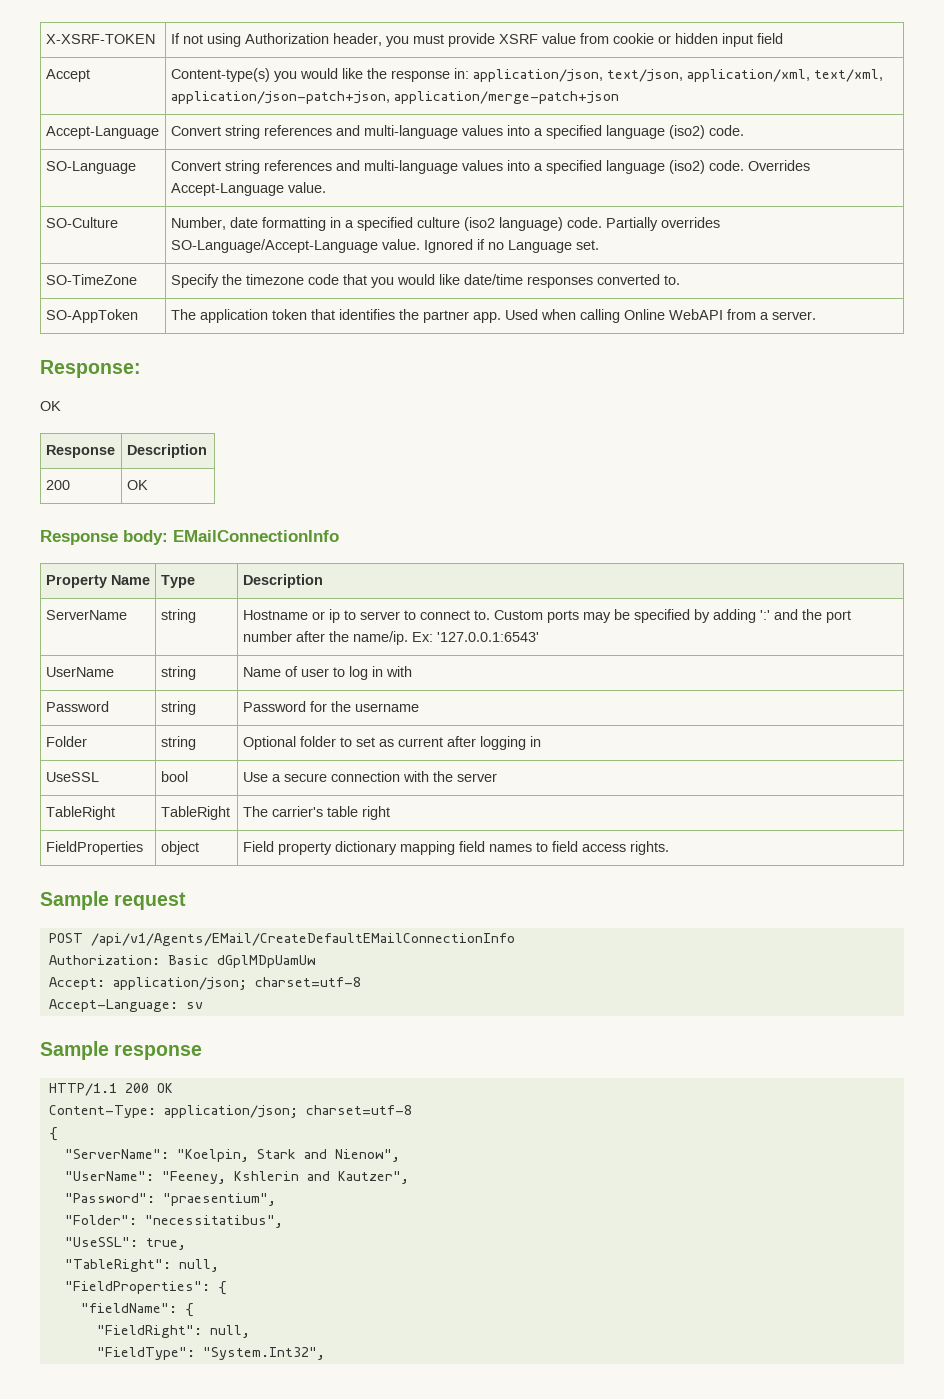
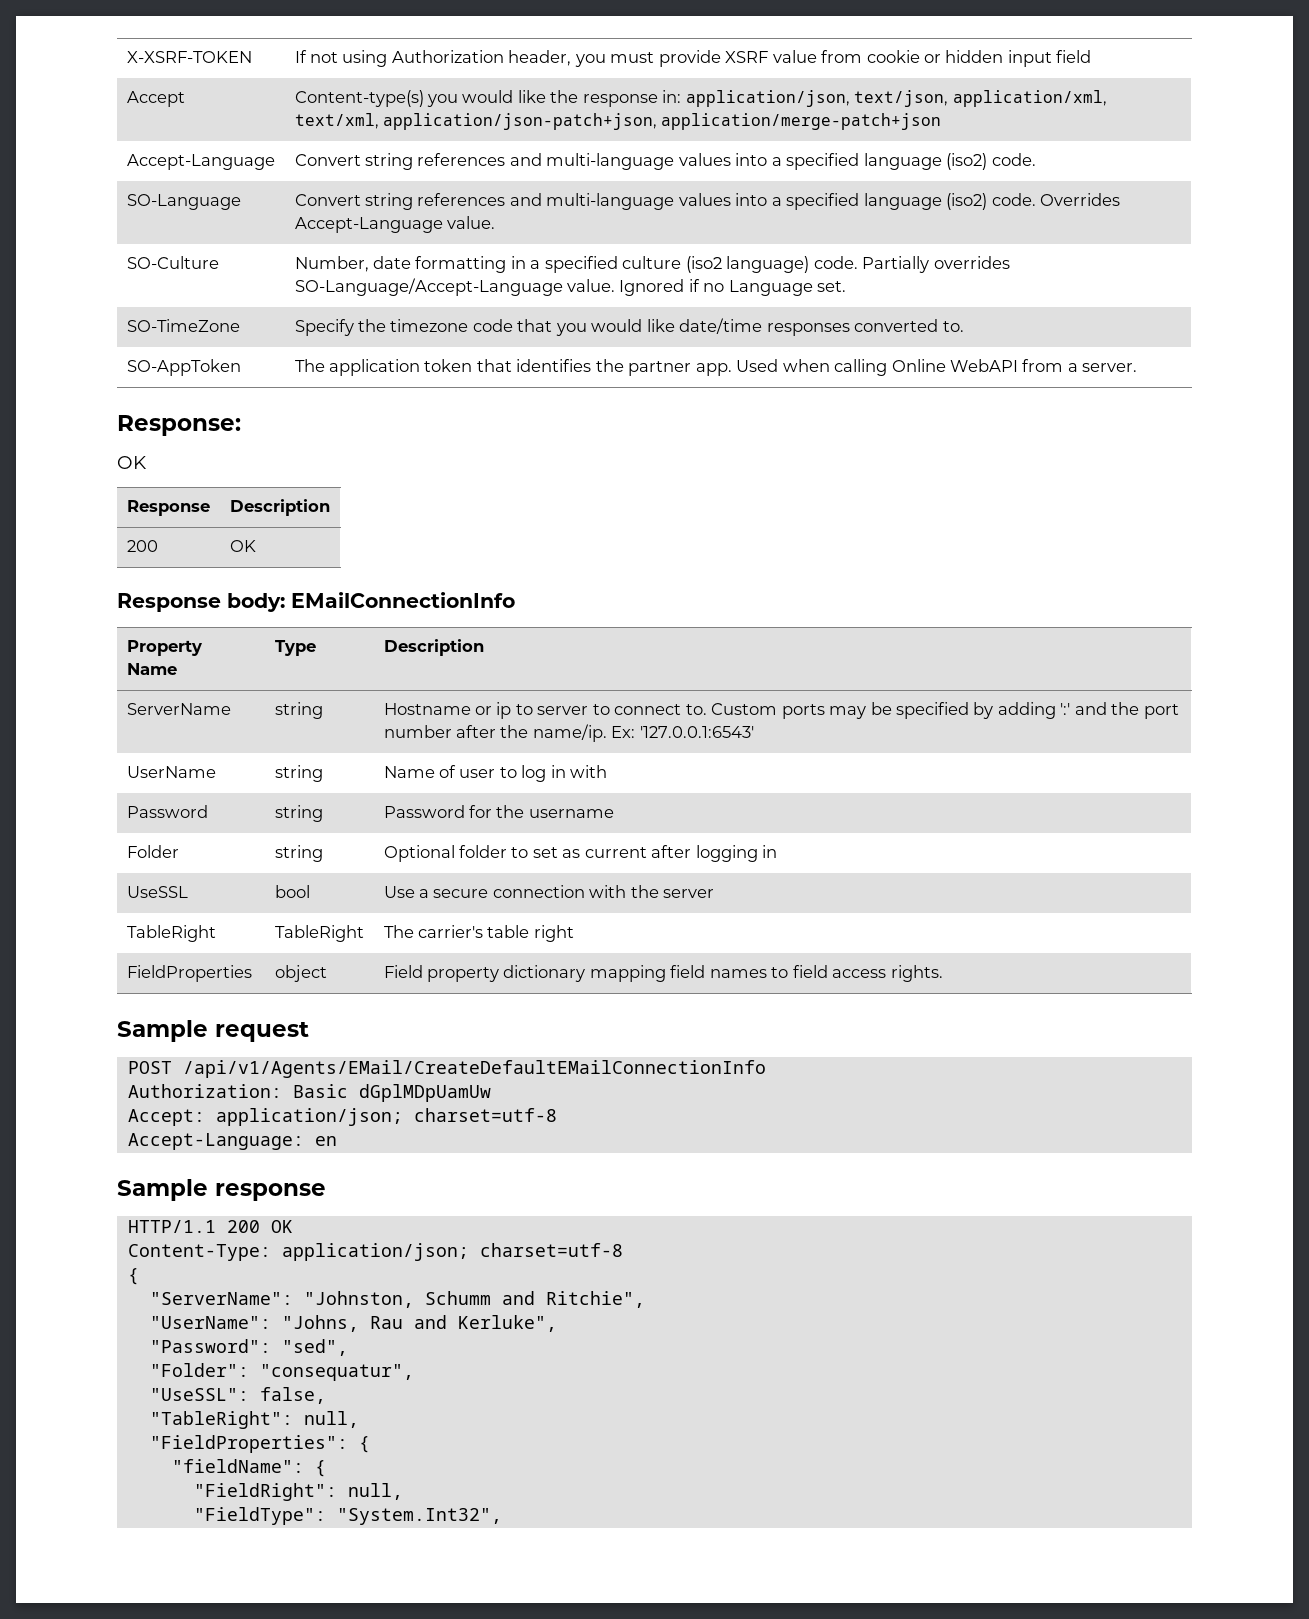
- Accept-Language: sv
+ Accept-Language: en
- "ServerName": "Koelpin, Stark and Nienow",
- "UserName": "Feeney, Kshlerin and Kautzer",
+ "ServerName": "Johnston, Schumm and Ritchie",
+ "UserName": "Johns, Rau and Kerluke",
- "Password": "praesentium",
+ "Password": "sed",
- "Folder": "necessitatibus",
+ "Folder": "consequatur",
- "UseSSL": true,
+ "UseSSL": false,

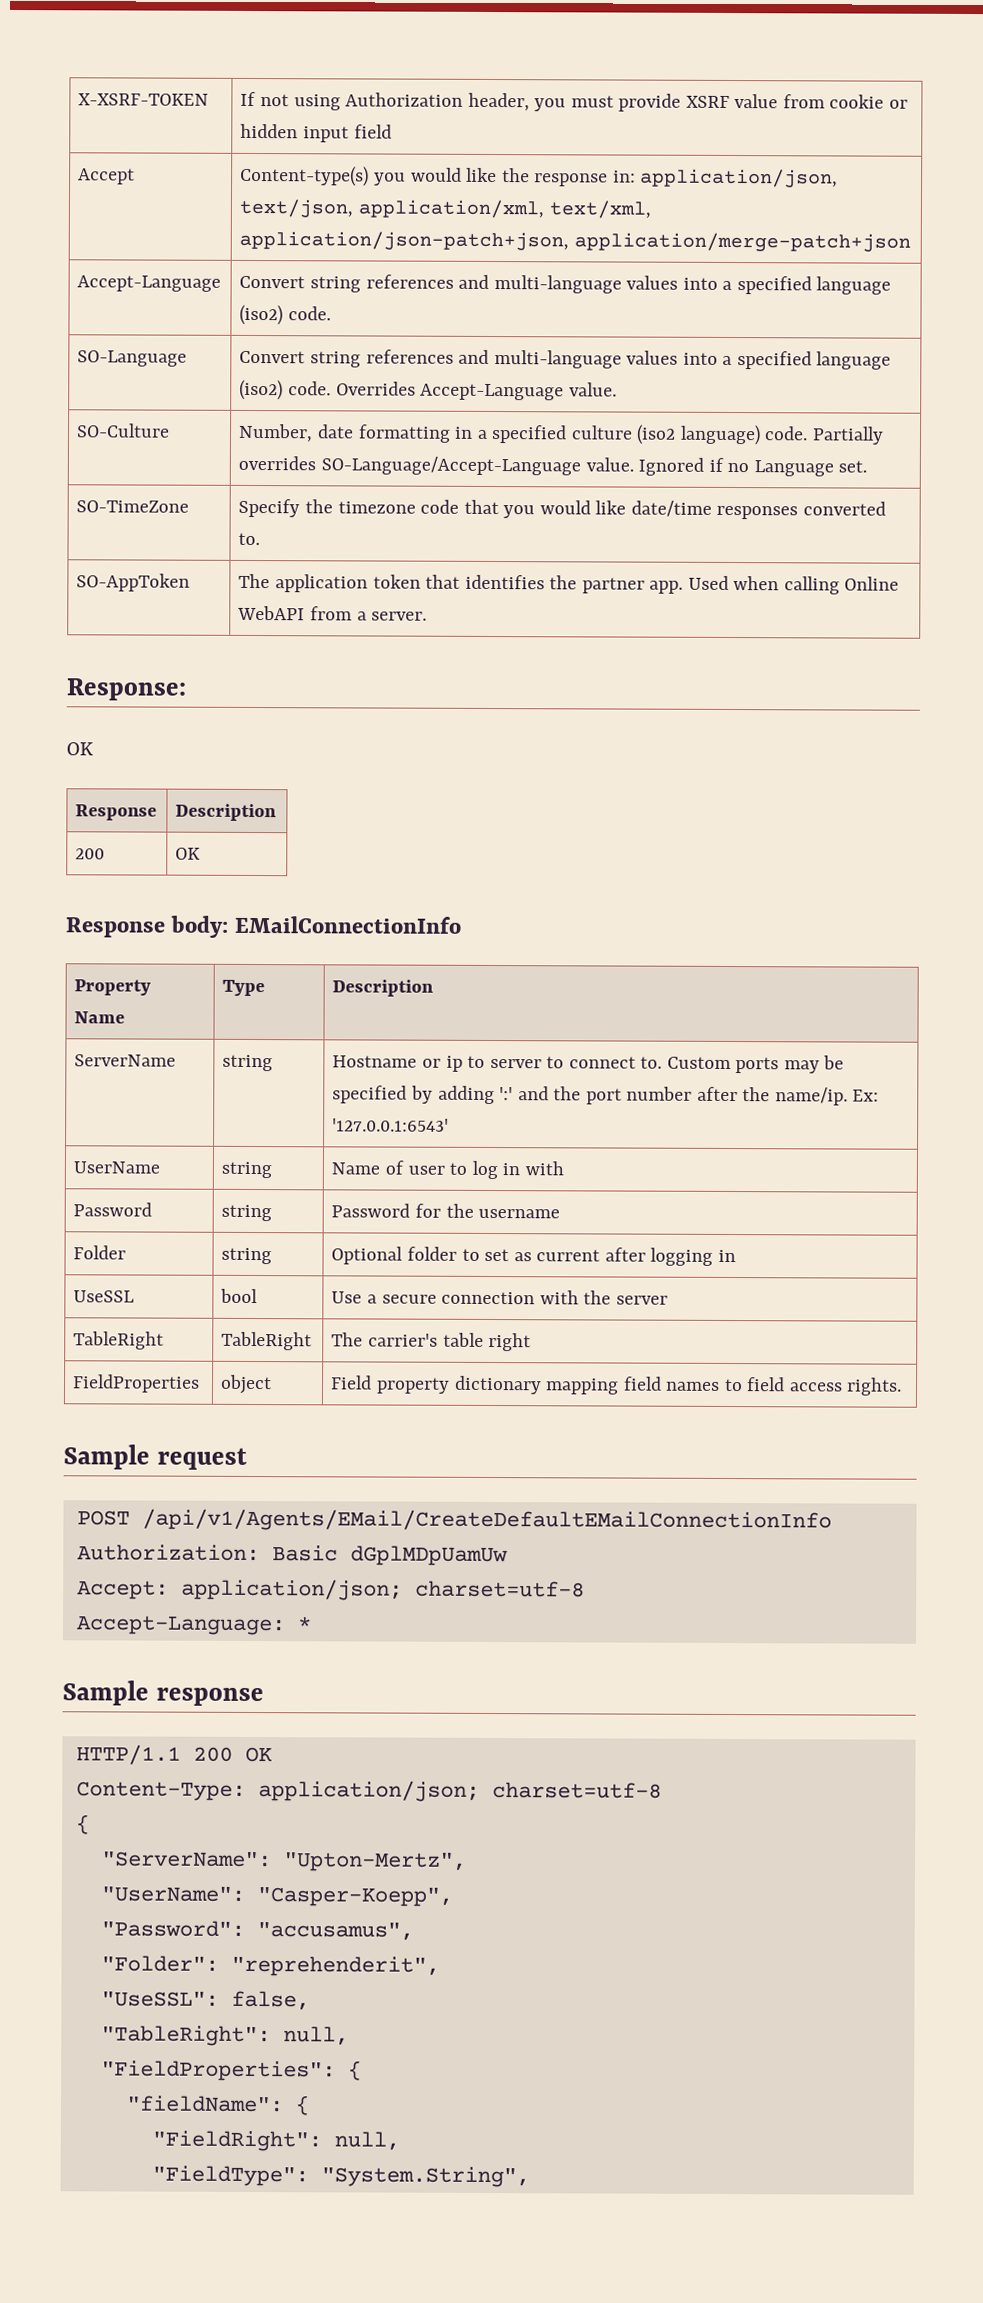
- Accept-Language: en
+ Accept-Language: *
- "ServerName": "Johnston, Schumm and Ritchie",
- "UserName": "Johns, Rau and Kerluke",
+ "ServerName": "Upton-Mertz",
+ "UserName": "Casper-Koepp",
- "Password": "sed",
+ "Password": "accusamus",
- "Folder": "consequatur",
+ "Folder": "reprehenderit",
- "FieldType": "System.Int32",
+ "FieldType": "System.String",

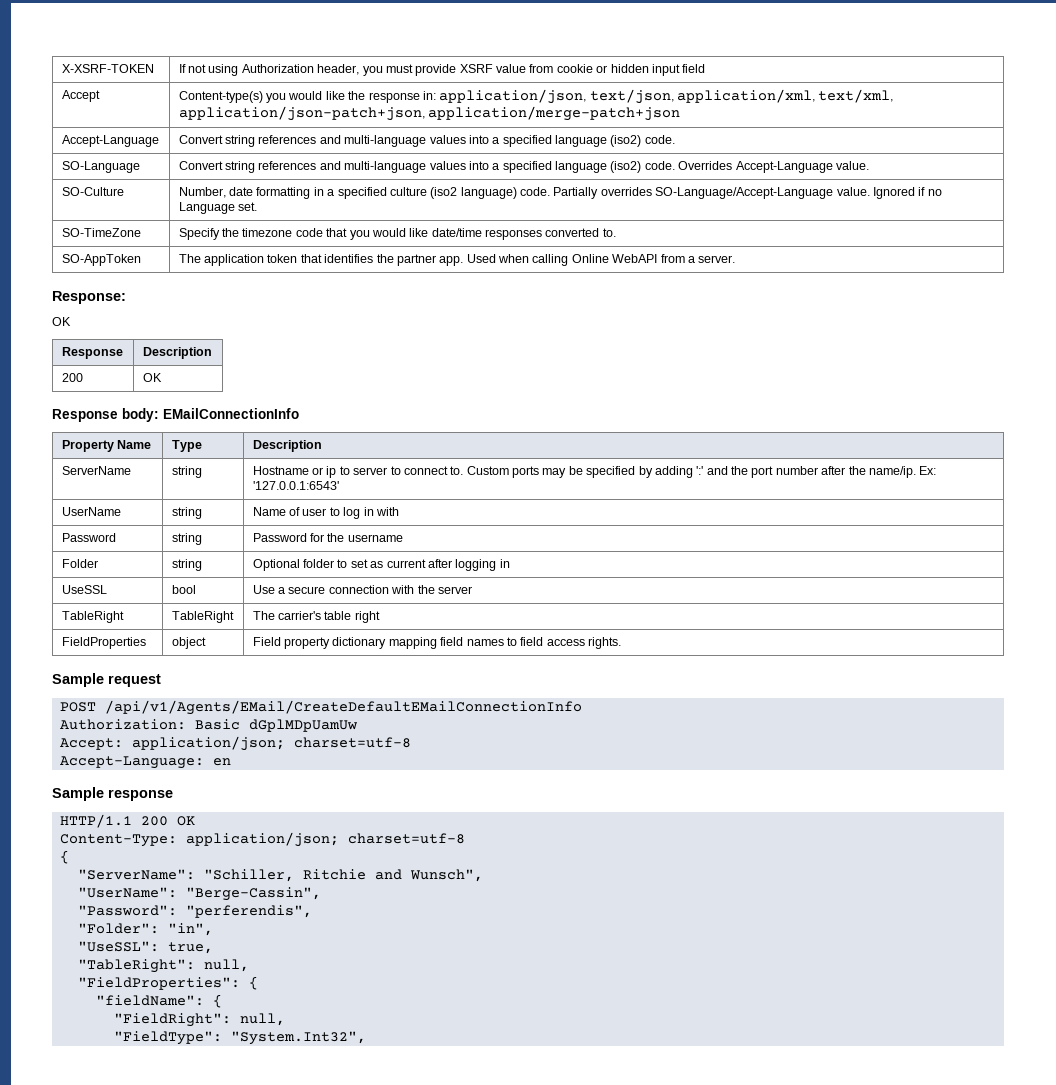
- Accept-Language: *
+ Accept-Language: en
- "ServerName": "Upton-Mertz",
+ "ServerName": "Schiller, Ritchie and Wunsch",
- "UserName": "Casper-Koepp",
+ "UserName": "Berge-Cassin",
- "Password": "accusamus",
+ "Password": "perferendis",
- "Folder": "reprehenderit",
+ "Folder": "in",
- "UseSSL": false,
+ "UseSSL": true,
- "FieldType": "System.String",
+ "FieldType": "System.Int32",

